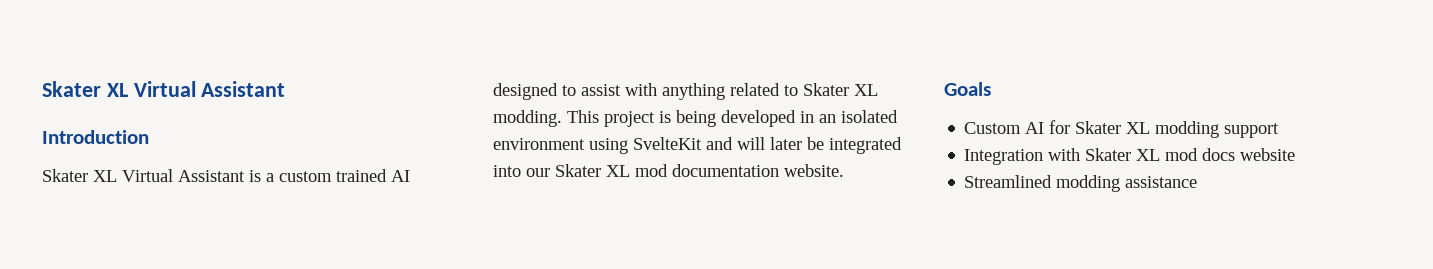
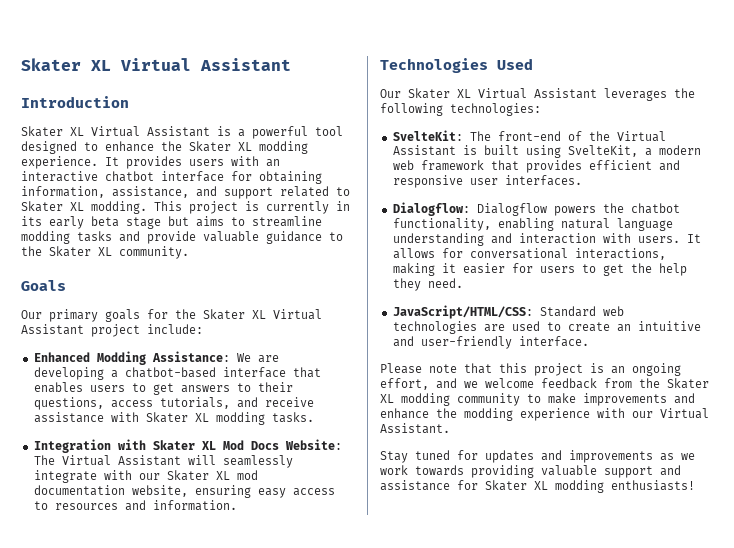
- Skater XL Virtual Assistant is a custom trained AI designed to assist with anything related to Skater XL modding.
+ Skater XL Virtual Assistant is a powerful tool designed to enhance the Skater XL modding experience. It provides users with an interactive chatbot interface for obtaining information, assistance, and support related to Skater XL modding.
- This project is being developed in an isolated environment using SvelteKit and will later be integrated into our Skater XL mod documentation website.
+ This project is currently in its early beta stage but aims to streamline modding tasks and provide valuable guidance to the Skater XL community.
  Goals
- Custom AI for Skater XL modding support
- Integration with Skater XL mod docs website
- Streamlined modding assistance
+ Our primary goals for the Skater XL Virtual Assistant project include:
+ Enhanced Modding Assistance: We are developing a chatbot-based interface that enables users to get answers to their questions, access tutorials, and receive assistance with Skater XL modding tasks.
+ Integration with Skater XL Mod Docs Website: The Virtual Assistant will seamlessly integrate with our Skater XL mod documentation website, ensuring easy access to resources and information.
+ Technologies Used
+ Our Skater XL Virtual Assistant leverages the following technologies:
+ SvelteKit: The front-end of the Virtual Assistant is built using SvelteKit, a modern web framework that provides efficient and responsive user interfaces.
+ Dialogflow: Dialogflow powers the chatbot functionality, enabling natural language understanding and interaction with users. It allows for conversational interactions, making it easier for users to get the help they need.
+ JavaScript/HTML/CSS: Standard web technologies are used to create an intuitive and user-friendly interface.
+ Please note that this project is an ongoing effort, and we welcome feedback from the Skater XL modding community to make improvements and enhance the modding experience with our Virtual Assistant.
+ Stay tuned for updates and improvements as we work towards providing valuable support and assistance for Skater XL modding enthusiasts!

